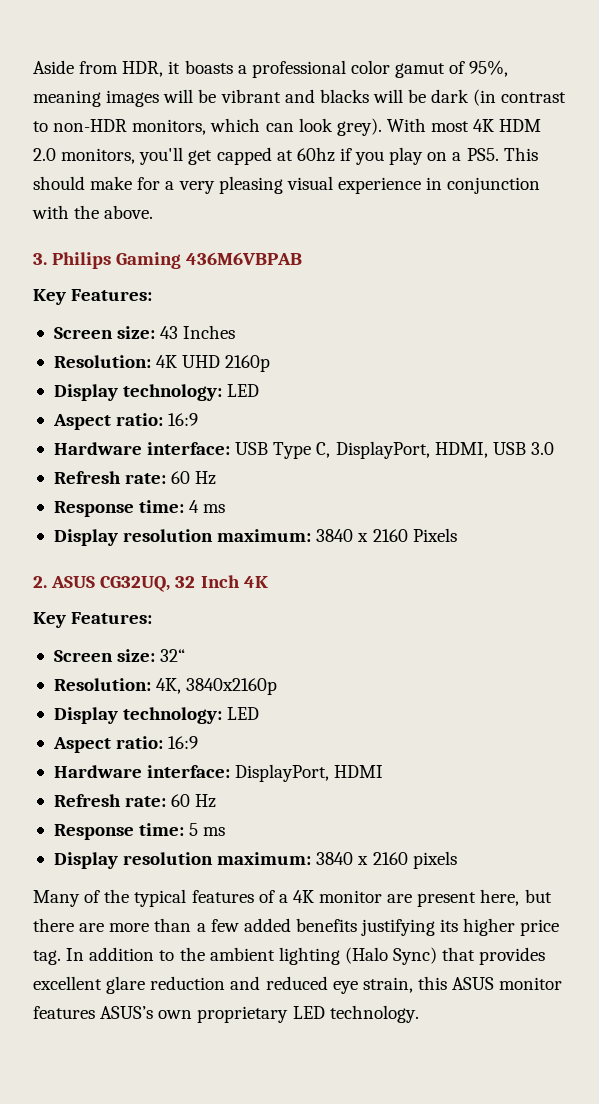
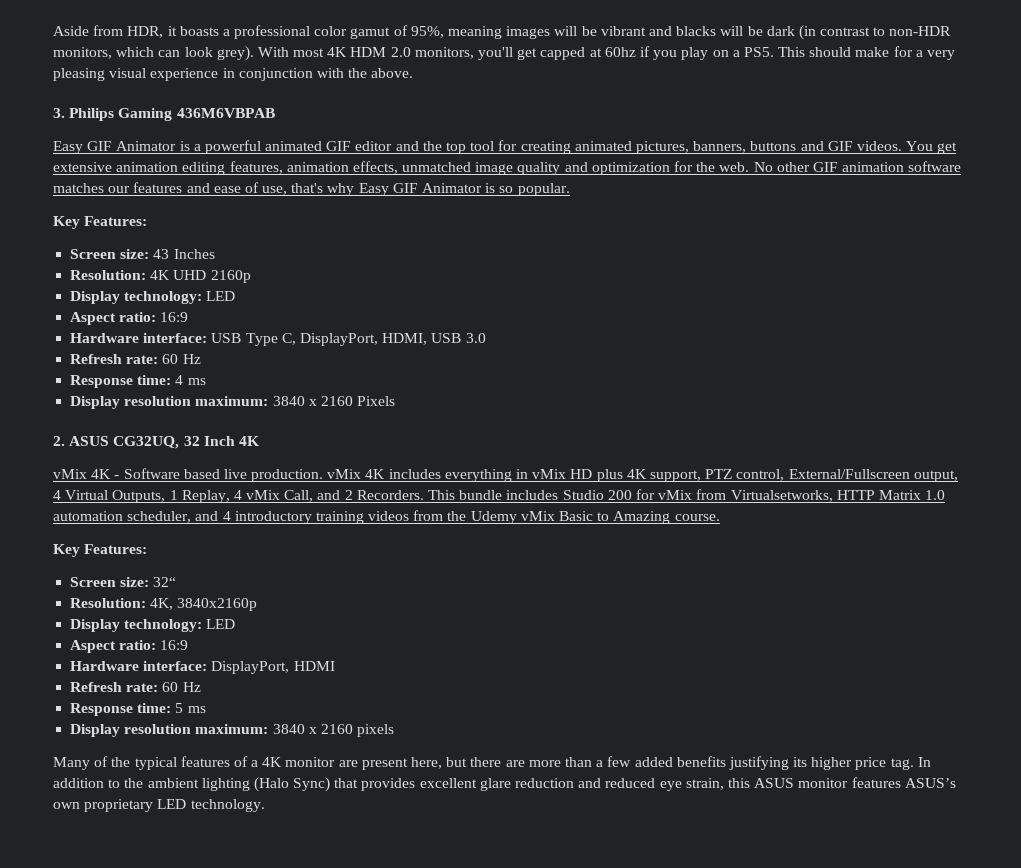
+ Easy GIF Animator is a powerful animated GIF editor and the top tool for creating animated pictures, banners, buttons and GIF videos. You get extensive animation editing features, animation effects, unmatched image quality and optimization for the web. No other GIF animation software matches our features and ease of use, that's why Easy GIF Animator is so popular.
+ vMix 4K - Software based live production. vMix 4K includes everything in vMix HD plus 4K support, PTZ control, External/Fullscreen output, 4 Virtual Outputs, 1 Replay, 4 vMix Call, and 2 Recorders. This bundle includes Studio 200 for vMix from Virtualsetworks, HTTP Matrix 1.0 automation scheduler, and 4 introductory training videos from the Udemy vMix Basic to Amazing course.

